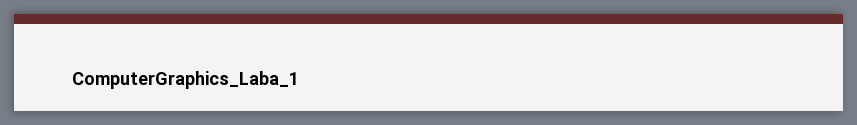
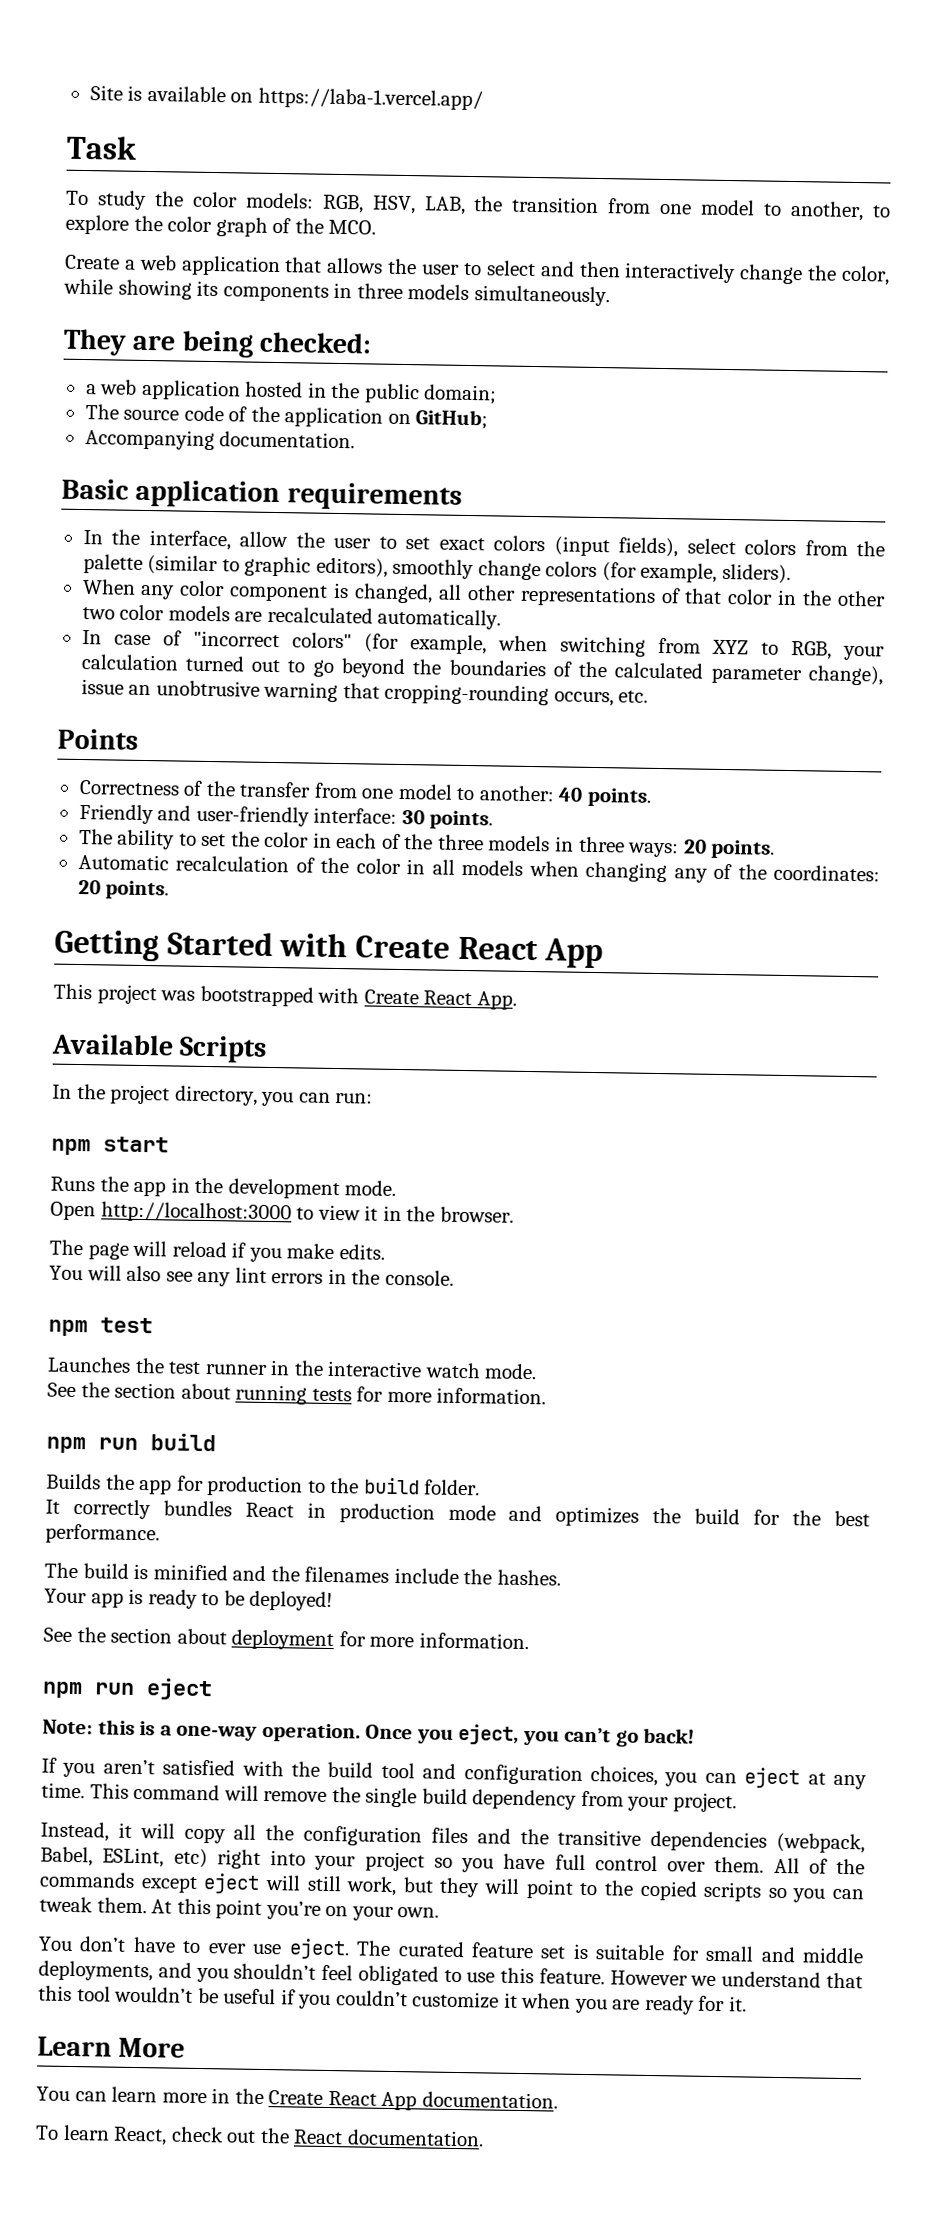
- ComputerGraphics_Laba_1
+ Site is available on https://laba-1.vercel.app/
+ Task
+ To study the color models: RGB, HSV, LAB, the transition from one model to another, to explore the color graph of the MCO.
+ Create a web application that allows the user to select and then interactively change the color, while showing its components in three models simultaneously.
+ They are being checked:
+ a web application hosted in the public domain;
+ The source code of the application on GitHub;
+ Accompanying documentation.
+ Basic application requirements
+ In the interface, allow the user to set exact colors (input fields), select colors from the palette (similar to graphic editors), smoothly change colors (for example, sliders).
+ When any color component is changed, all other representations of that color in the other two color models are recalculated automatically.
+ In case of "incorrect colors" (for example, when switching from XYZ to RGB, your calculation turned out to go beyond the boundaries of the calculated parameter change), issue an unobtrusive warning that cropping-rounding occurs, etc.
+ Points
+ Correctness of the transfer from one model to another: 40 points.
+ Friendly and user-friendly interface: 30 points.
+ The ability to set the color in each of the three models in three ways: 20 points.
+ Automatic recalculation of the color in all models when changing any of the coordinates: 20 points.
+ Getting Started with Create React App
+ This project was bootstrapped with Create React App.
+ Available Scripts
+ In the project directory, you can run:
+ npm start
+ Runs the app in the development mode.
+ Open http://localhost:3000 to view it in the browser.
+ The page will reload if you make edits.
+ You will also see any lint errors in the console.
+ npm test
+ Launches the test runner in the interactive watch mode.
+ See the section about running tests for more information.
+ npm run build
+ Builds the app for production to the build folder.
+ It correctly bundles React in production mode and optimizes the build for the best performance.
+ The build is minified and the filenames include the hashes.
+ Your app is ready to be deployed!
+ See the section about deployment for more information.
+ npm run eject
+ Note: this is a one-way operation. Once you eject, you can’t go back!
+ If you aren’t satisfied with the build tool and configuration choices, you can eject at any time. This command will remove the single build dependency from your project.
+ Instead, it will copy all the configuration files and the transitive dependencies (webpack, Babel, ESLint, etc) right into your project so you have full control over them. All of the commands except eject will still work, but they will point to the copied scripts so you can tweak them. At this point you’re on your own.
+ You don’t have to ever use eject. The curated feature set is suitable for small and middle deployments, and you shouldn’t feel obligated to use this feature. However we understand that this tool wouldn’t be useful if you couldn’t customize it when you are ready for it.
+ Learn More
+ You can learn more in the Create React App documentation.
+ To learn React, check out the React documentation.

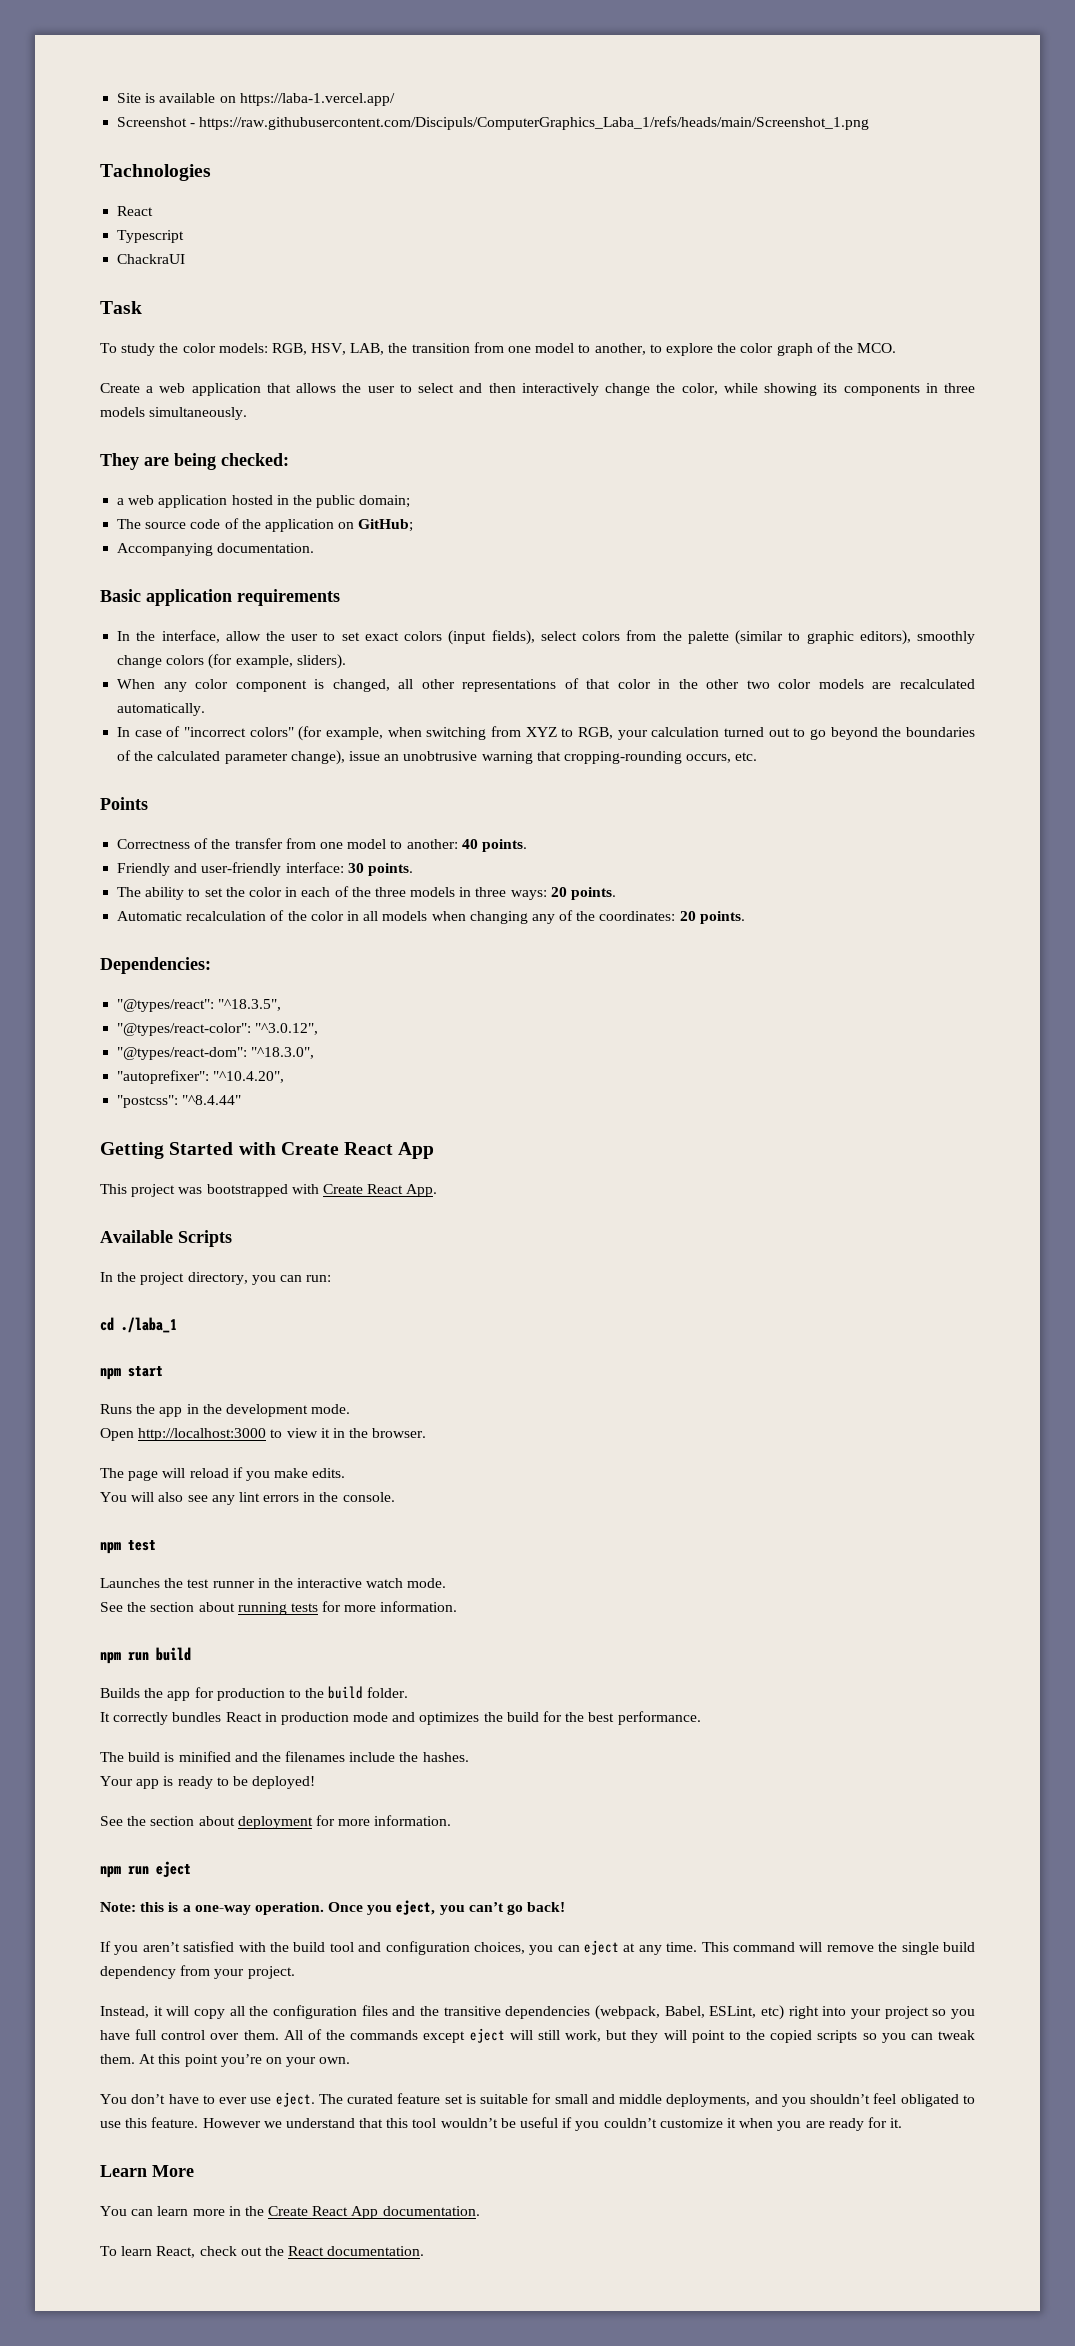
+ Screenshot - https://raw.githubusercontent.com/Discipuls/ComputerGraphics_Laba_1/refs/heads/main/Screenshot_1.png
+ Tachnologies
+ React
+ Typescript
+ ChackraUI
+ Dependencies:
+ "@types/react": "^18.3.5",
+ "@types/react-color": "^3.0.12",
+ "@types/react-dom": "^18.3.0",
+ "autoprefixer": "^10.4.20",
+ "postcss": "^8.4.44"
+ cd ./laba_1

